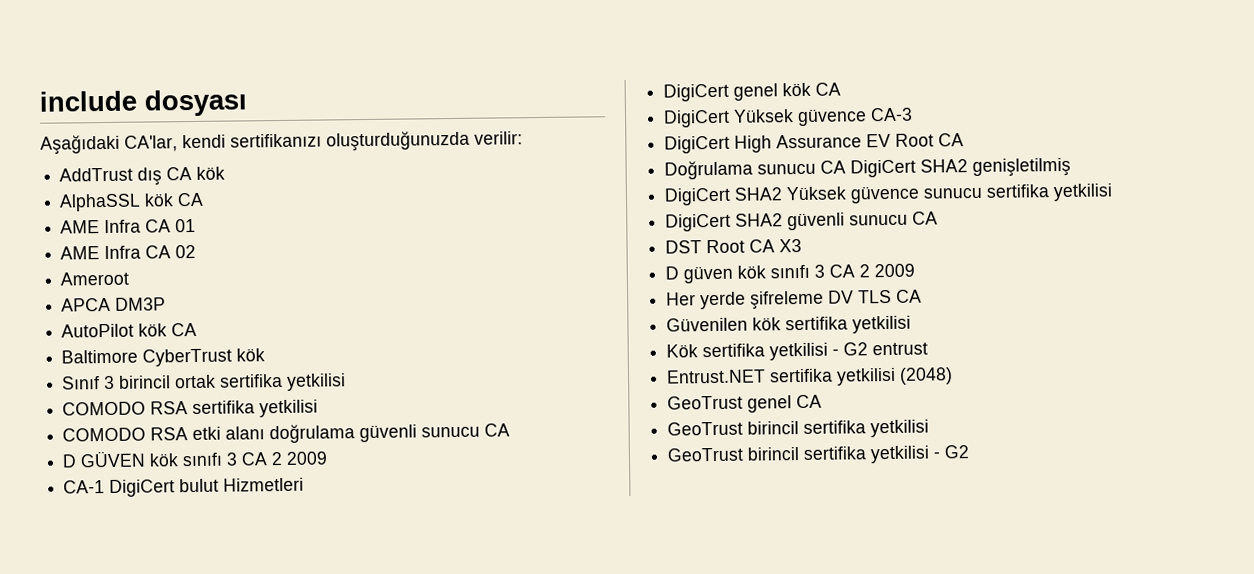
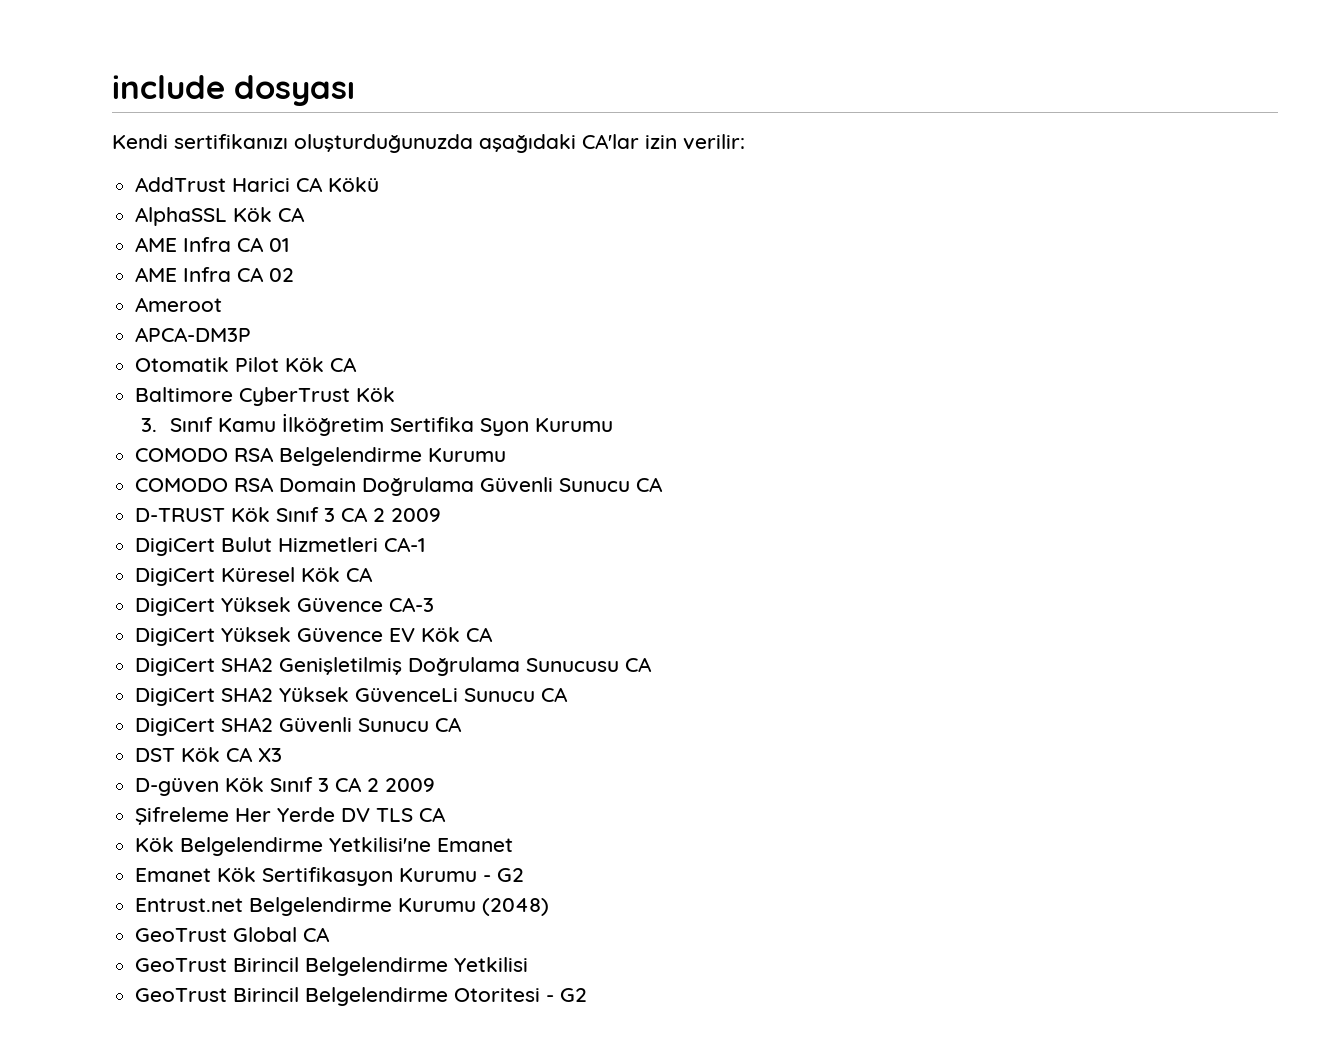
- Aşağıdaki CA'lar, kendi sertifikanızı oluşturduğunuzda verilir:
+ Kendi sertifikanızı oluşturduğunuzda aşağıdaki CA'lar izin verilir:
- AddTrust dış CA kök
+ AddTrust Harici CA Kökü
- AlphaSSL kök CA
+ AlphaSSL Kök CA
- APCA DM3P
- AutoPilot kök CA
+ APCA-DM3P
+ Otomatik Pilot Kök CA
- Baltimore CyberTrust kök
- Sınıf 3 birincil ortak sertifika yetkilisi
- COMODO RSA sertifika yetkilisi
- COMODO RSA etki alanı doğrulama güvenli sunucu CA
- D GÜVEN kök sınıfı 3 CA 2 2009
- CA-1 DigiCert bulut Hizmetleri
- DigiCert genel kök CA
+ Baltimore CyberTrust Kök
+ 3. Sınıf Kamu İlköğretim Sertifika Syon Kurumu
+ COMODO RSA Belgelendirme Kurumu
+ COMODO RSA Domain Doğrulama Güvenli Sunucu CA
+ D-TRUST Kök Sınıf 3 CA 2 2009
+ DigiCert Bulut Hizmetleri CA-1
+ DigiCert Küresel Kök CA
- DigiCert Yüksek güvence CA-3
+ DigiCert Yüksek Güvence CA-3
- DigiCert High Assurance EV Root CA
- Doğrulama sunucu CA DigiCert SHA2 genişletilmiş
+ DigiCert Yüksek Güvence EV Kök CA
+ DigiCert SHA2 Genişletilmiş Doğrulama Sunucusu CA
- DigiCert SHA2 Yüksek güvence sunucu sertifika yetkilisi
- DigiCert SHA2 güvenli sunucu CA
+ DigiCert SHA2 Yüksek GüvenceLi Sunucu CA
+ DigiCert SHA2 Güvenli Sunucu CA
- DST Root CA X3
+ DST Kök CA X3
- D güven kök sınıfı 3 CA 2 2009
- Her yerde şifreleme DV TLS CA
+ D-güven Kök Sınıf 3 CA 2 2009
+ Şifreleme Her Yerde DV TLS CA
- Güvenilen kök sertifika yetkilisi
- Kök sertifika yetkilisi - G2 entrust
- Entrust.NET sertifika yetkilisi (2048)
+ Kök Belgelendirme Yetkilisi'ne Emanet
+ Emanet Kök Sertifikasyon Kurumu - G2
+ Entrust.net Belgelendirme Kurumu (2048)
- GeoTrust genel CA
- GeoTrust birincil sertifika yetkilisi
- GeoTrust birincil sertifika yetkilisi - G2
+ GeoTrust Global CA
+ GeoTrust Birincil Belgelendirme Yetkilisi
+ GeoTrust Birincil Belgelendirme Otoritesi - G2

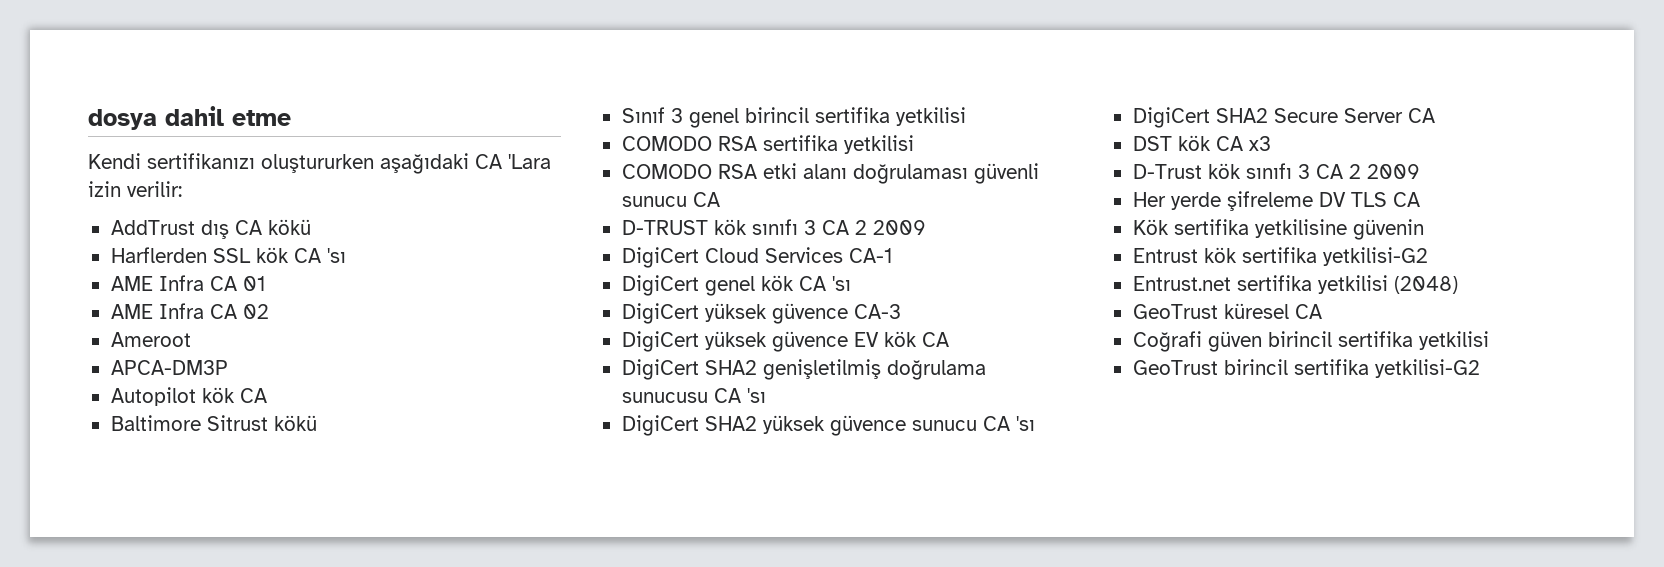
- include dosyası
+ dosya dahil etme
- Kendi sertifikanızı oluşturduğunuzda aşağıdaki CA'lar izin verilir:
+ Kendi sertifikanızı oluştururken aşağıdaki CA 'Lara izin verilir:
- AddTrust Harici CA Kökü
- AlphaSSL Kök CA
+ AddTrust dış CA kökü
+ Harflerden SSL kök CA 'sı
- Otomatik Pilot Kök CA
+ Autopilot kök CA
- Baltimore CyberTrust Kök
- 3. Sınıf Kamu İlköğretim Sertifika Syon Kurumu
- COMODO RSA Belgelendirme Kurumu
- COMODO RSA Domain Doğrulama Güvenli Sunucu CA
+ Baltimore Sitrust kökü
+ Sınıf 3 genel birincil sertifika yetkilisi
+ COMODO RSA sertifika yetkilisi
+ COMODO RSA etki alanı doğrulaması güvenli sunucu CA
- D-TRUST Kök Sınıf 3 CA 2 2009
+ D-TRUST kök sınıfı 3 CA 2 2009
- DigiCert Bulut Hizmetleri CA-1
+ DigiCert Cloud Services CA-1
- DigiCert Küresel Kök CA
- DigiCert Yüksek Güvence CA-3
+ DigiCert genel kök CA 'sı
+ DigiCert yüksek güvence CA-3
- DigiCert Yüksek Güvence EV Kök CA
- DigiCert SHA2 Genişletilmiş Doğrulama Sunucusu CA
- DigiCert SHA2 Yüksek GüvenceLi Sunucu CA
- DigiCert SHA2 Güvenli Sunucu CA
+ DigiCert yüksek güvence EV kök CA
+ DigiCert SHA2 genişletilmiş doğrulama sunucusu CA 'sı
+ DigiCert SHA2 yüksek güvence sunucu CA 'sı
+ DigiCert SHA2 Secure Server CA
- DST Kök CA X3
- D-güven Kök Sınıf 3 CA 2 2009
- Şifreleme Her Yerde DV TLS CA
+ DST kök CA x3
+ D-Trust kök sınıfı 3 CA 2 2009
+ Her yerde şifreleme DV TLS CA
- Kök Belgelendirme Yetkilisi'ne Emanet
- Emanet Kök Sertifikasyon Kurumu - G2
+ Kök sertifika yetkilisine güvenin
+ Entrust kök sertifika yetkilisi-G2
- Entrust.net Belgelendirme Kurumu (2048)
+ Entrust.net sertifika yetkilisi (2048)
- GeoTrust Global CA
- GeoTrust Birincil Belgelendirme Yetkilisi
- GeoTrust Birincil Belgelendirme Otoritesi - G2
+ GeoTrust küresel CA
+ Coğrafi güven birincil sertifika yetkilisi
+ GeoTrust birincil sertifika yetkilisi-G2

